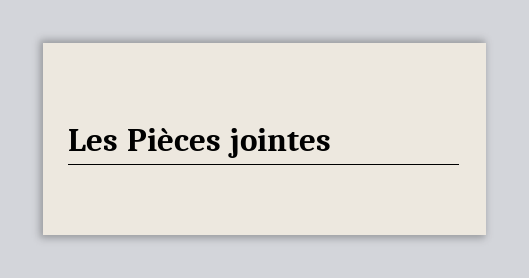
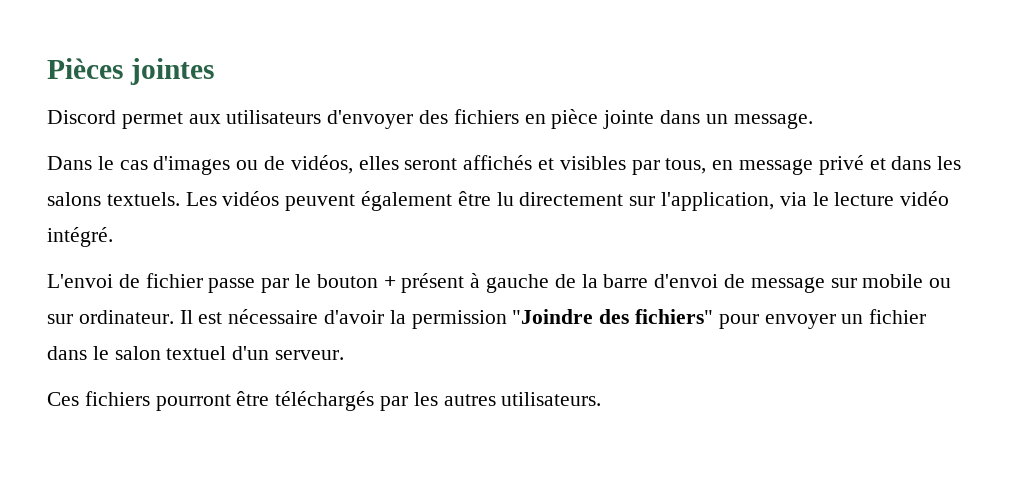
- Les Pièces jointes
+ Pièces jointes
+ Discord permet aux utilisateurs d'envoyer des fichiers en pièce jointe dans un message.
+ Dans le cas d'images ou de vidéos, elles seront affichés et visibles par tous, en message privé et dans les salons textuels. Les vidéos peuvent également être lu directement sur l'application, via le lecture vidéo intégré.
+ L'envoi de fichier passe par le bouton + présent à gauche de la barre d'envoi de message sur mobile ou sur ordinateur. Il est nécessaire d'avoir la permission "Joindre des fichiers" pour envoyer un fichier dans le salon textuel d'un serveur.
+ Ces fichiers pourront être téléchargés par les autres utilisateurs.

